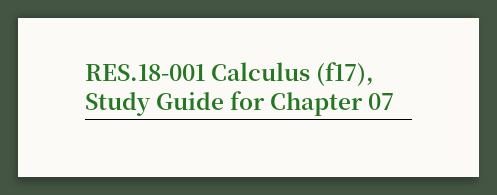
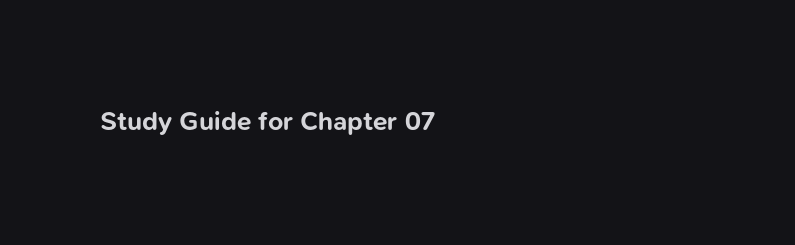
- RES.18-001 Calculus (f17), Study Guide for Chapter 07
+ Study Guide for Chapter 07

